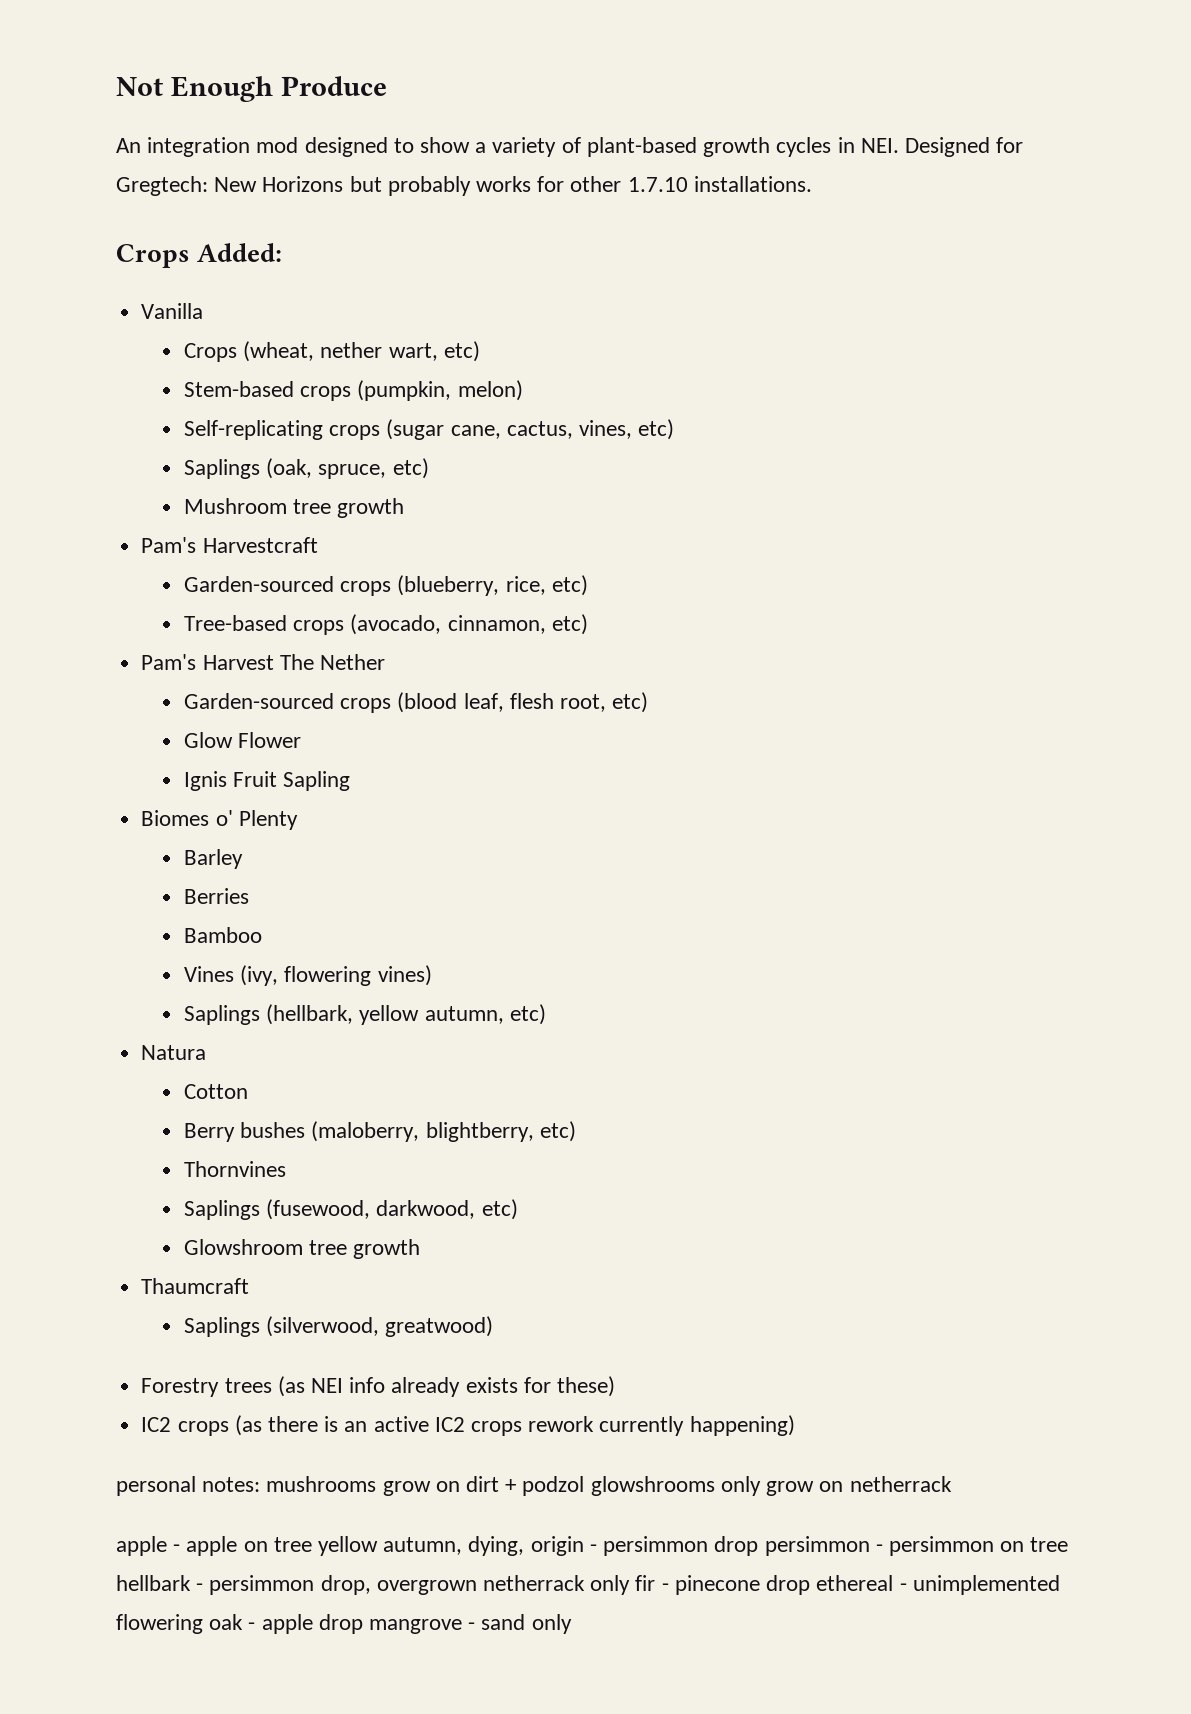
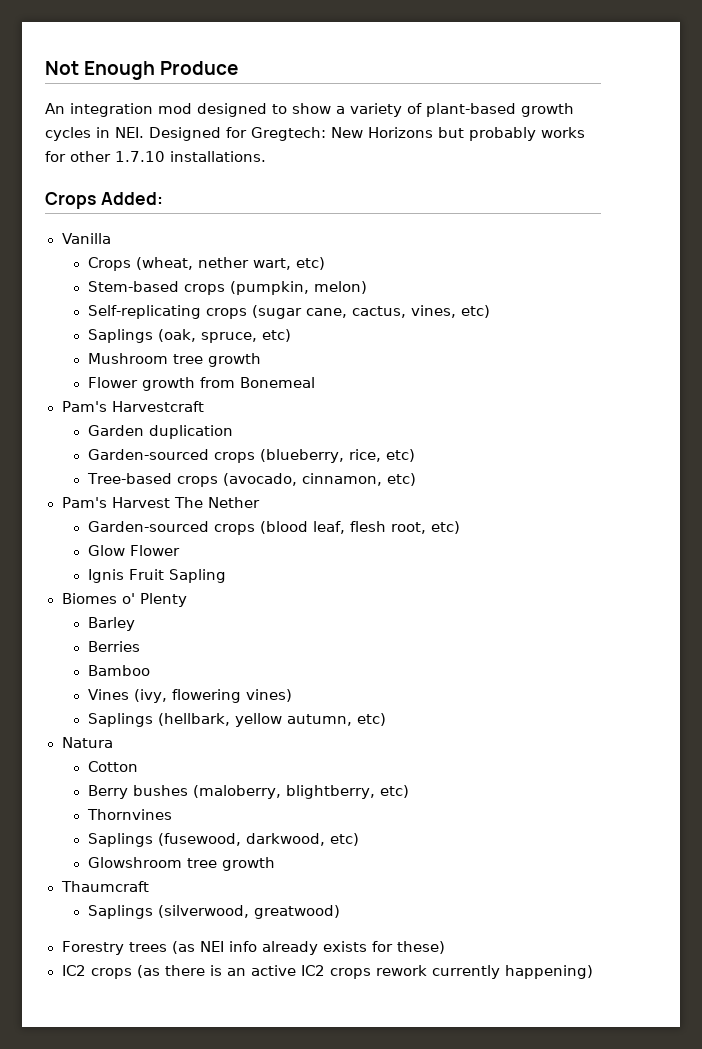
+ Flower growth from Bonemeal
+ Garden duplication
- personal notes: mushrooms grow on dirt + podzol glowshrooms only grow on netherrack
- apple - apple on tree yellow autumn, dying, origin - persimmon drop persimmon - persimmon on tree hellbark - persimmon drop, overgrown netherrack only fir - pinecone drop ethereal - unimplemented flowering oak - apple drop mangrove - sand only

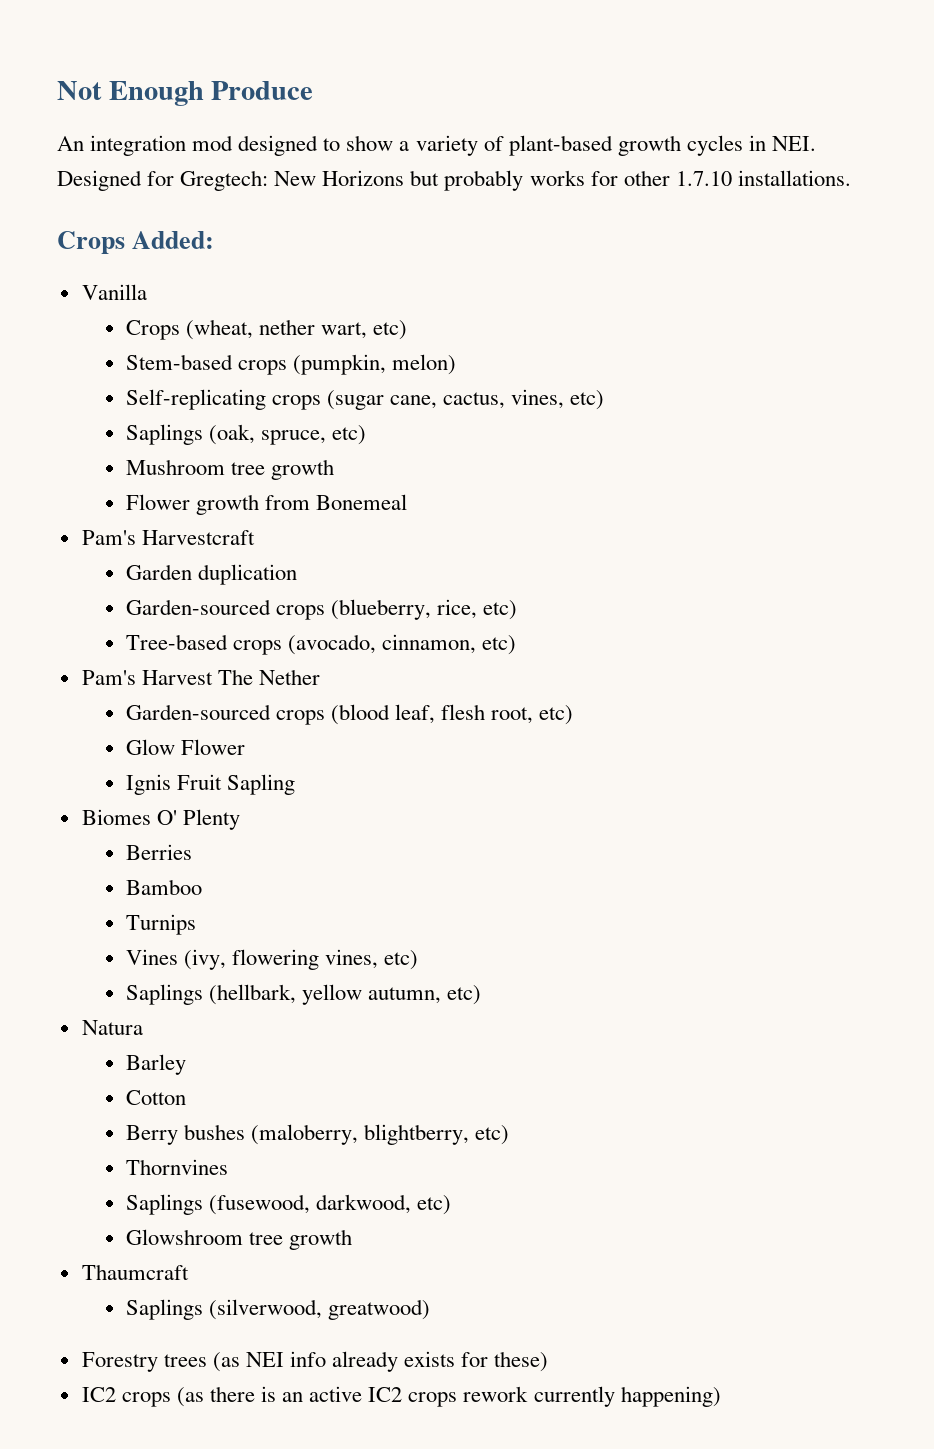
- Biomes o' Plenty
+ Biomes O' Plenty
- Barley
+ Turnips
- Vines (ivy, flowering vines)
+ Vines (ivy, flowering vines, etc)
+ Barley

